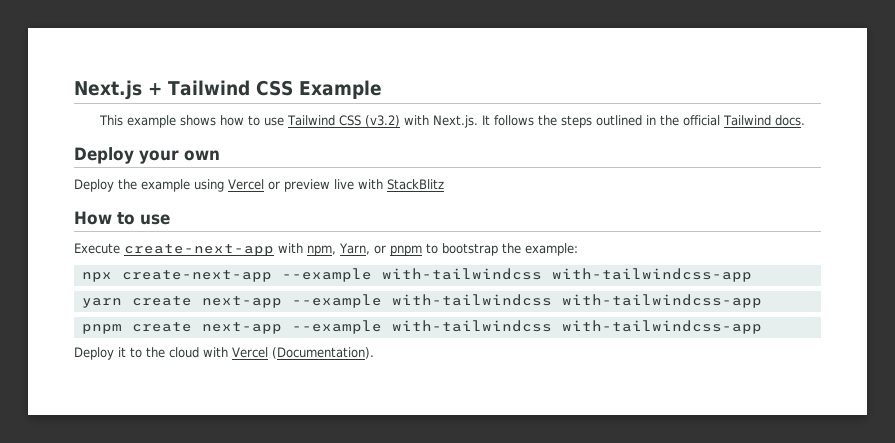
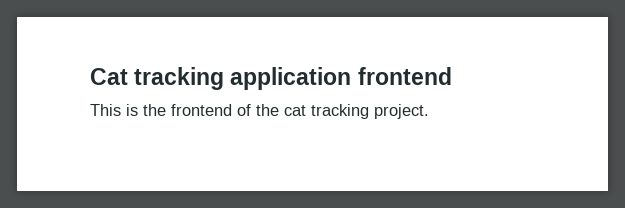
- Next.js + Tailwind CSS Example
- This example shows how to use Tailwind CSS (v3.2) with Next.js. It follows the steps outlined in the official Tailwind docs.
- Deploy your own
- Deploy the example using Vercel or preview live with StackBlitz
- How to use
- Execute create-next-app with npm, Yarn, or pnpm to bootstrap the example:
- npx create-next-app --example with-tailwindcss with-tailwindcss-app
- yarn create next-app --example with-tailwindcss with-tailwindcss-app
- pnpm create next-app --example with-tailwindcss with-tailwindcss-app
- Deploy it to the cloud with Vercel (Documentation).
+ Cat tracking application frontend
+ This is the frontend of the cat tracking project.

